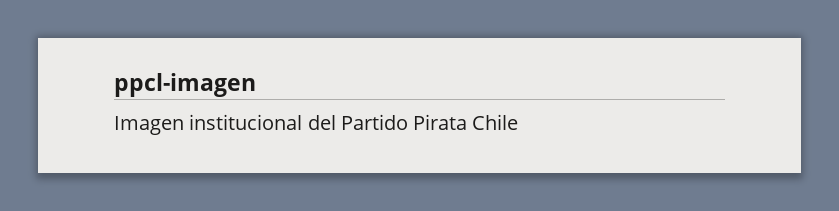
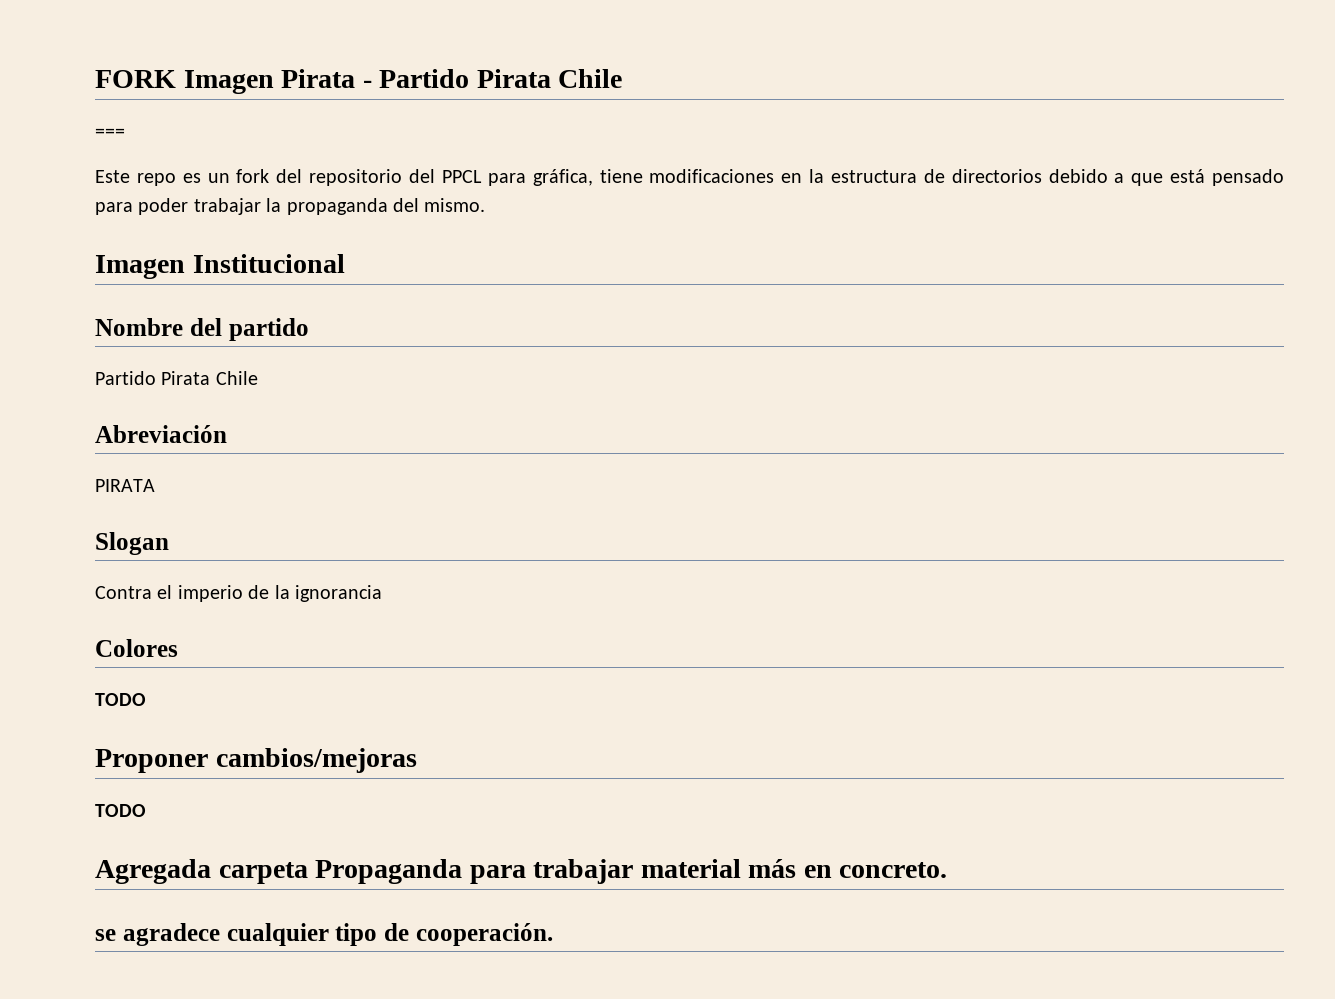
- ppcl-imagen
- Imagen institucional del Partido Pirata Chile
+ FORK Imagen Pirata - Partido Pirata Chile
+ ===
+ Este repo es un fork del repositorio del PPCL para gráfica, tiene modificaciones en la estructura de directorios debido a que está pensado para poder trabajar la propaganda del mismo.
+ Imagen Institucional
+ Nombre del partido
+ Partido Pirata Chile
+ Abreviación
+ PIRATA
+ Slogan
+ Contra el imperio de la ignorancia
+ Colores
+ TODO
+ Proponer cambios/mejoras
+ TODO
+ Agregada carpeta Propaganda para trabajar material más en concreto.
+ se agradece cualquier tipo de cooperación.

